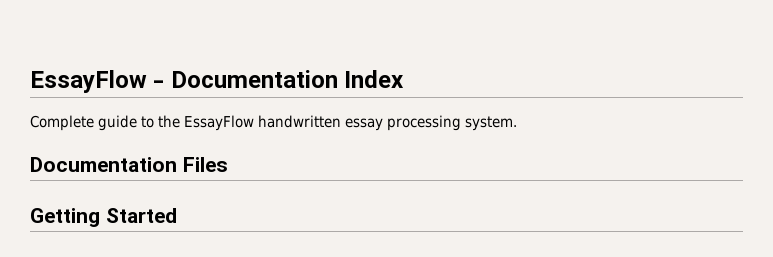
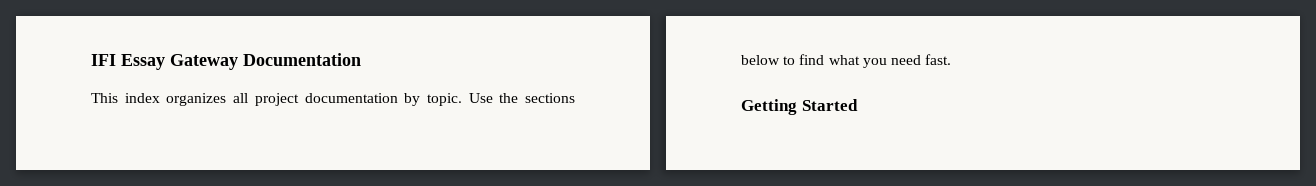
- EssayFlow - Documentation Index
- Complete guide to the EssayFlow handwritten essay processing system.
- Documentation Files
+ IFI Essay Gateway Documentation
+ This index organizes all project documentation by topic. Use the sections below to find what you need fast.

